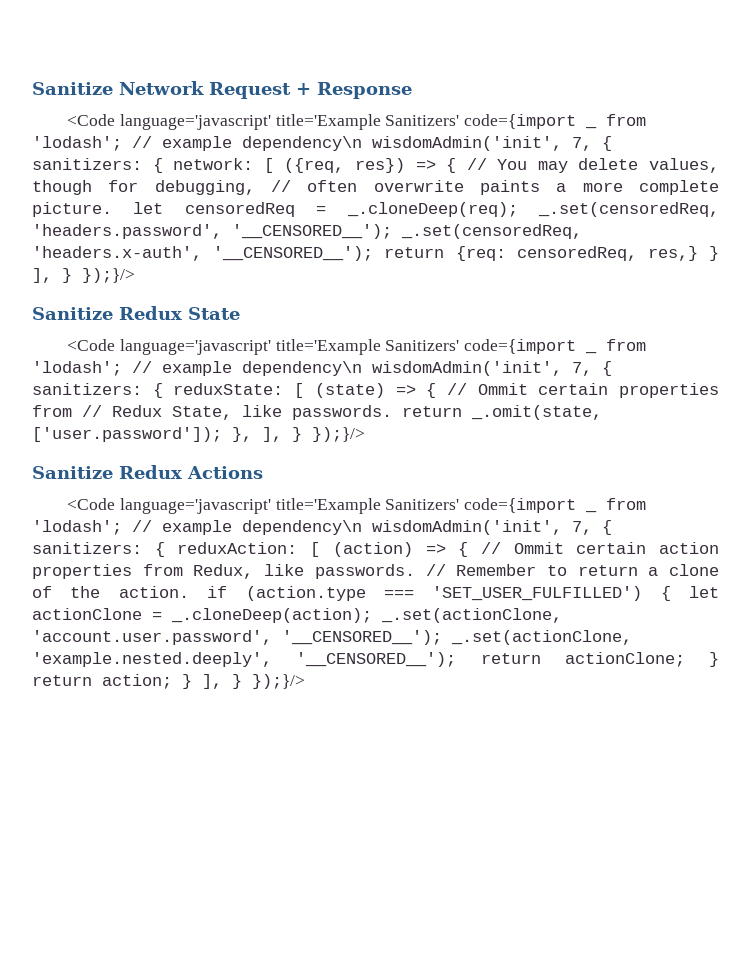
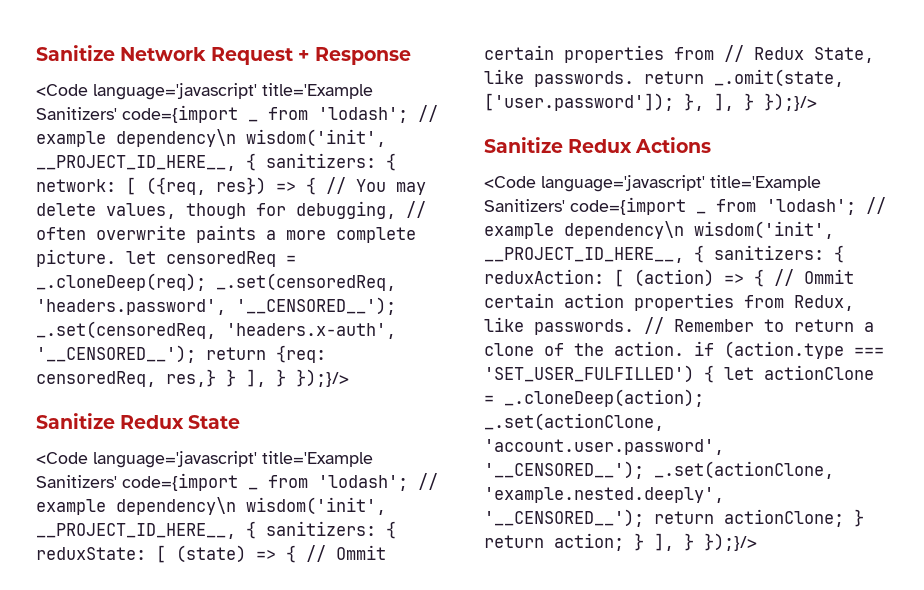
- <Code language='javascript' title='Example Sanitizers' code={import _ from 'lodash'; // example dependency\n wisdomAdmin('init', 7, { sanitizers: { network: [ ({req, res}) => { // You may delete values, though for debugging, // often overwrite paints a more complete picture. let censoredReq = _.cloneDeep(req); _.set(censoredReq, 'headers.password', '__CENSORED__'); _.set(censoredReq, 'headers.x-auth', '__CENSORED__'); return {req: censoredReq, res,} } ], } });}/>
+ <Code language='javascript' title='Example Sanitizers' code={import _ from 'lodash'; // example dependency\n wisdom('init', __PROJECT_ID_HERE__, { sanitizers: { network: [ ({req, res}) => { // You may delete values, though for debugging, // often overwrite paints a more complete picture. let censoredReq = _.cloneDeep(req); _.set(censoredReq, 'headers.password', '__CENSORED__'); _.set(censoredReq, 'headers.x-auth', '__CENSORED__'); return {req: censoredReq, res,} } ], } });}/>
- <Code language='javascript' title='Example Sanitizers' code={import _ from 'lodash'; // example dependency\n wisdomAdmin('init', 7, { sanitizers: { reduxState: [ (state) => { // Ommit certain properties from // Redux State, like passwords. return _.omit(state, ['user.password']); }, ], } });}/>
+ <Code language='javascript' title='Example Sanitizers' code={import _ from 'lodash'; // example dependency\n wisdom('init', __PROJECT_ID_HERE__, { sanitizers: { reduxState: [ (state) => { // Ommit certain properties from // Redux State, like passwords. return _.omit(state, ['user.password']); }, ], } });}/>
- <Code language='javascript' title='Example Sanitizers' code={import _ from 'lodash'; // example dependency\n wisdomAdmin('init', 7, { sanitizers: { reduxAction: [ (action) => { // Ommit certain action properties from Redux, like passwords.
+ <Code language='javascript' title='Example Sanitizers' code={import _ from 'lodash'; // example dependency\n wisdom('init', __PROJECT_ID_HERE__, { sanitizers: { reduxAction: [ (action) => { // Ommit certain action properties from Redux, like passwords.

